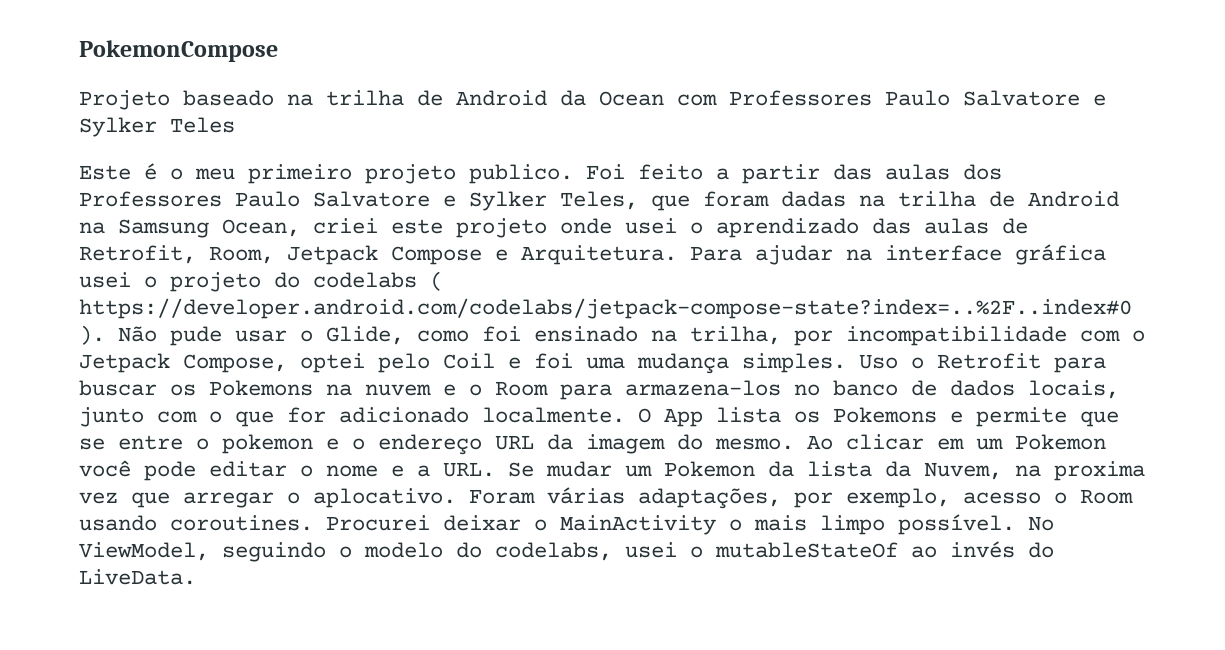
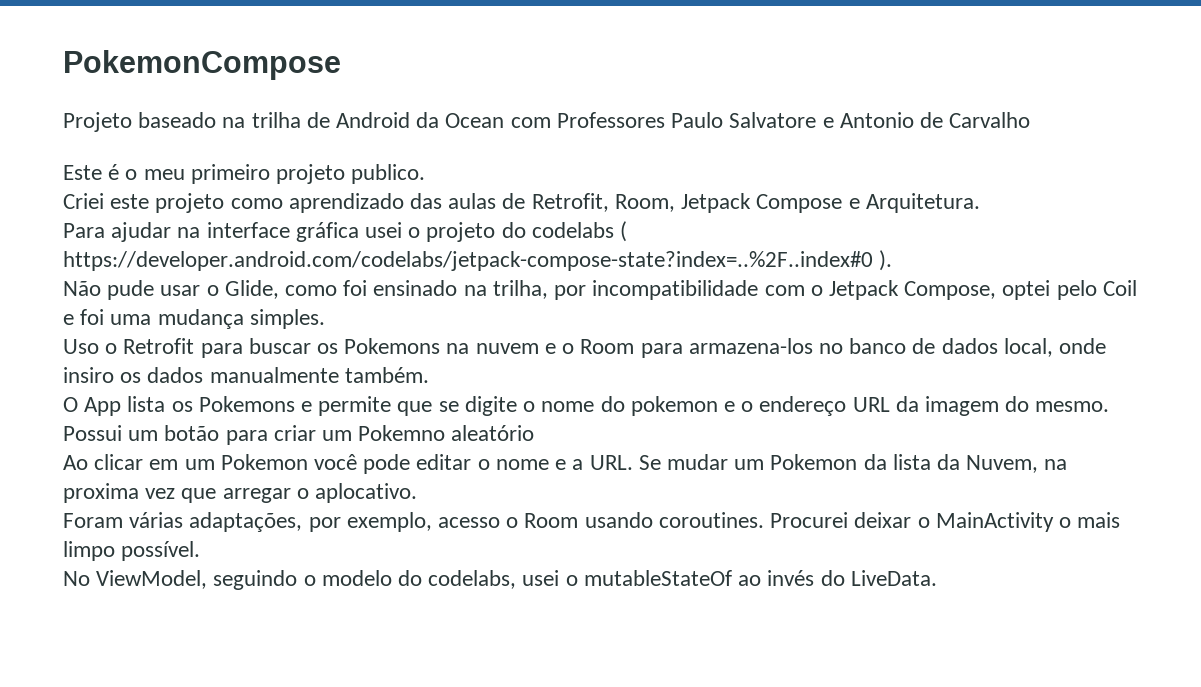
- Projeto baseado na trilha de Android da Ocean com Professores Paulo Salvatore e Sylker Teles
+ Projeto baseado na trilha de Android da Ocean com Professores Paulo Salvatore e Antonio de Carvalho
- Este é o meu primeiro projeto publico. Foi feito a partir das aulas dos Professores Paulo Salvatore e Sylker Teles, que foram dadas na trilha de Android na Samsung Ocean, criei este projeto onde usei o aprendizado das aulas de Retrofit, Room, Jetpack Compose e Arquitetura. Para ajudar na interface gráfica usei o projeto do codelabs ( https://developer.android.com/codelabs/jetpack-compose-state?index=..%2F..index#0 ). Não pude usar o Glide, como foi ensinado na trilha, por incompatibilidade com o Jetpack Compose, optei pelo Coil e foi uma mudança simples. Uso o Retrofit para buscar os Pokemons na nuvem e o Room para armazena-los no banco de dados locais, junto com o que for adicionado localmente. O App lista os Pokemons e permite que se entre o pokemon e o endereço URL da imagem do mesmo. Ao clicar em um Pokemon você pode editar o nome e a URL. Se mudar um Pokemon da lista da Nuvem, na proxima vez que arregar o aplocativo. Foram várias adaptações, por exemplo, acesso o Room usando coroutines.
+ Este é o meu primeiro projeto publico.
+ Criei este projeto como aprendizado das aulas de Retrofit, Room, Jetpack Compose e Arquitetura.
+ Para ajudar na interface gráfica usei o projeto do codelabs ( https://developer.android.com/codelabs/jetpack-compose-state?index=..%2F..index#0 ).
+ Não pude usar o Glide, como foi ensinado na trilha, por incompatibilidade com o Jetpack Compose, optei pelo Coil e foi uma mudança simples.
+ Uso o Retrofit para buscar os Pokemons na nuvem e o Room para armazena-los no banco de dados local, onde insiro os dados manualmente também.
+ O App lista os Pokemons e permite que se digite o nome do pokemon e o endereço URL da imagem do mesmo. Possui um botão para criar um Pokemno aleatório
+ Ao clicar em um Pokemon você pode editar o nome e a URL. Se mudar um Pokemon da lista da Nuvem, na proxima vez que arregar o aplocativo.
+ Foram várias adaptações, por exemplo, acesso o Room usando coroutines.
- Procurei deixar o MainActivity o mais limpo possível. No ViewModel, seguindo o modelo do codelabs, usei o mutableStateOf ao invés do LiveData.
+ Procurei deixar o MainActivity o mais limpo possível.
+ No ViewModel, seguindo o modelo do codelabs, usei o mutableStateOf ao invés do LiveData.

